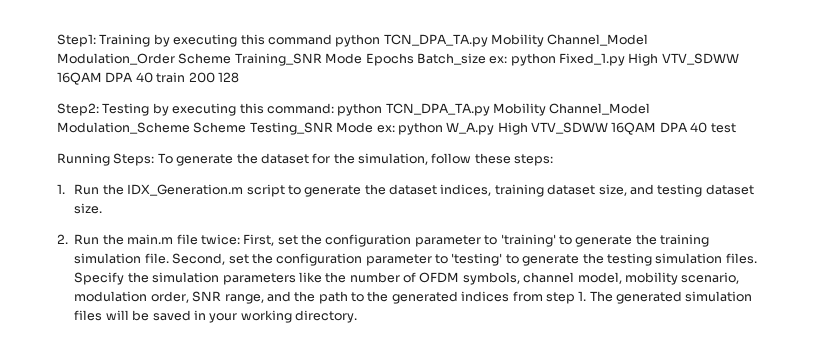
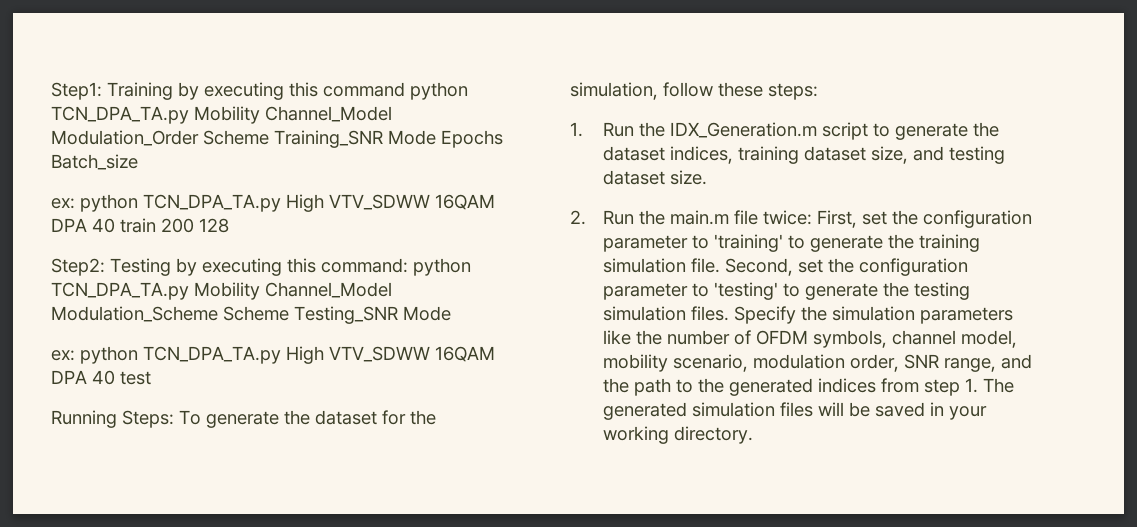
- Step1: Training by executing this command python TCN_DPA_TA.py Mobility Channel_Model Modulation_Order Scheme Training_SNR Mode Epochs Batch_size ex: python Fixed_1.py High VTV_SDWW 16QAM DPA 40 train 200 128
+ Step1: Training by executing this command python TCN_DPA_TA.py Mobility Channel_Model Modulation_Order Scheme Training_SNR Mode Epochs Batch_size
+ ex: python TCN_DPA_TA.py High VTV_SDWW 16QAM DPA 40 train 200 128
- Step2: Testing by executing this command: python TCN_DPA_TA.py Mobility Channel_Model Modulation_Scheme Scheme Testing_SNR Mode ex: python W_A.py High VTV_SDWW 16QAM DPA 40 test
+ Step2: Testing by executing this command: python TCN_DPA_TA.py Mobility Channel_Model Modulation_Scheme Scheme Testing_SNR Mode
+ ex: python TCN_DPA_TA.py High VTV_SDWW 16QAM DPA 40 test

